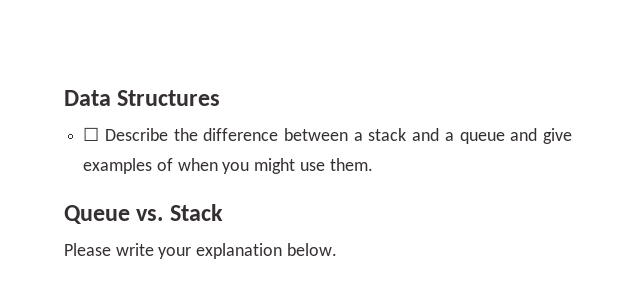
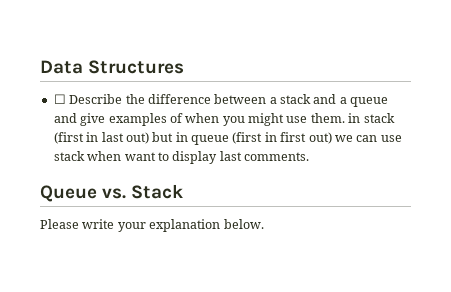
- ☐ Describe the difference between a stack and a queue and give examples of when you might use them.
+ ☐ Describe the difference between a stack and a queue and give examples of when you might use them. in stack (first in last out) but in queue (first in first out) we can use stack when want to display last comments.

